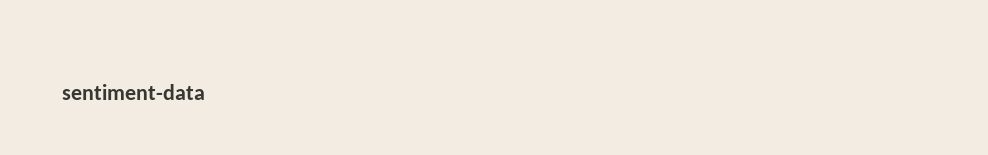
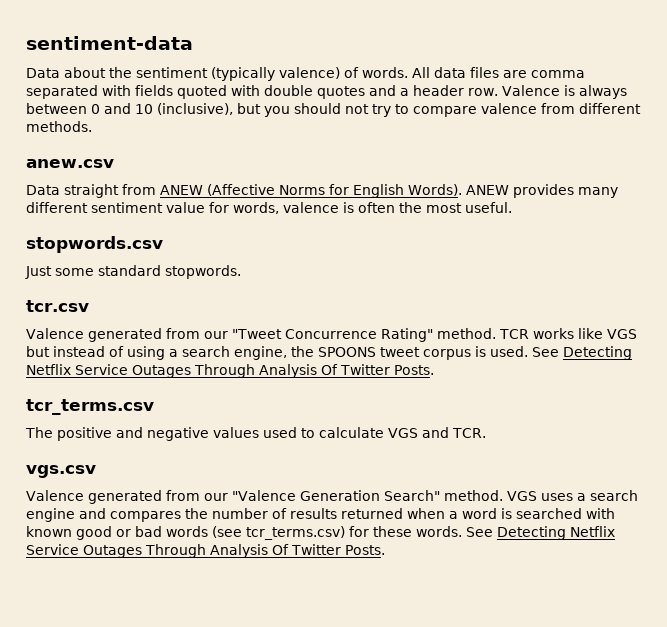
+ Data about the sentiment (typically valence) of words. All data files are comma separated with fields quoted with double quotes and a header row. Valence is always between 0 and 10 (inclusive), but you should not try to compare valence from different methods.
+ anew.csv
+ Data straight from ANEW (Affective Norms for English Words). ANEW provides many different sentiment value for words, valence is often the most useful.
+ stopwords.csv
+ Just some standard stopwords.
+ tcr.csv
+ Valence generated from our "Tweet Concurrence Rating" method. TCR works like VGS but instead of using a search engine, the SPOONS tweet corpus is used. See Detecting Netflix Service Outages Through Analysis Of Twitter Posts.
+ tcr_terms.csv
+ The positive and negative values used to calculate VGS and TCR.
+ vgs.csv
+ Valence generated from our "Valence Generation Search" method. VGS uses a search engine and compares the number of results returned when a word is searched with known good or bad words (see tcr_terms.csv) for these words. See Detecting Netflix Service Outages Through Analysis Of Twitter Posts.

